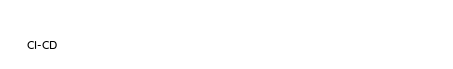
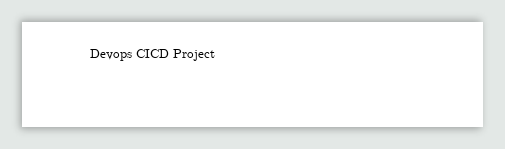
- CI-CD
+ Devops CICD Project

